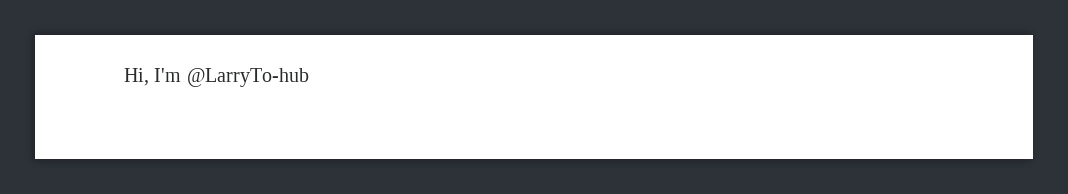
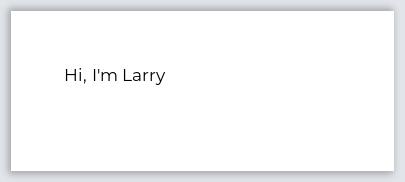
- Hi, I'm @LarryTo-hub
+ Hi, I'm Larry

